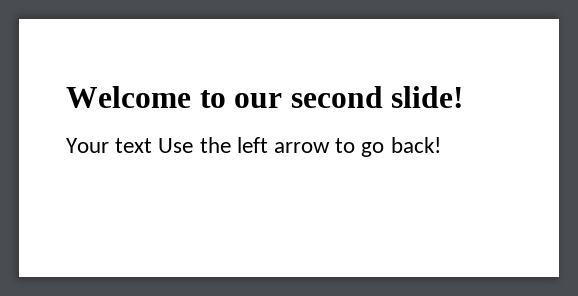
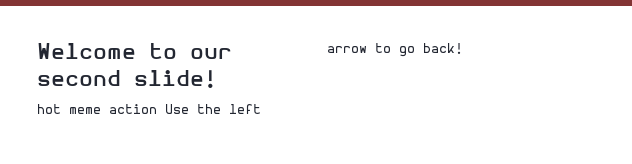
- Your text Use the left arrow to go back!
+ hot meme action Use the left arrow to go back!

